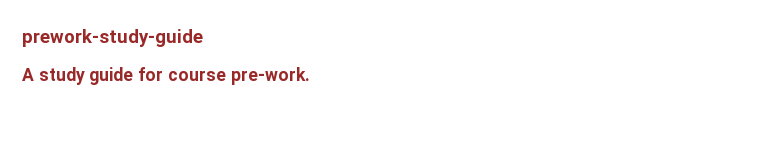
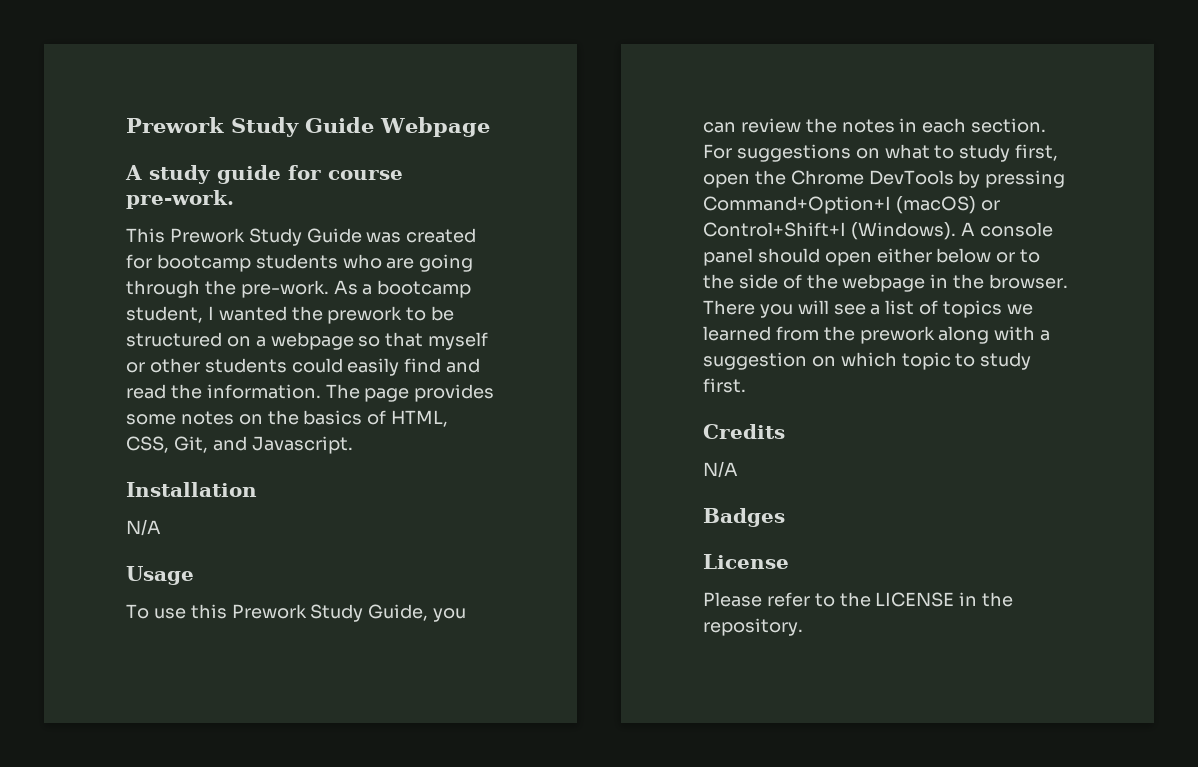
- prework-study-guide
+ Prework Study Guide Webpage
+ This Prework Study Guide was created for bootcamp students who are going through the pre-work. As a bootcamp student, I wanted the prework to be structured on a webpage so that myself or other students could easily find and read the information. The page provides some notes on the basics of HTML, CSS, Git, and Javascript.
+ Installation
+ N/A
+ Usage
+ To use this Prework Study Guide, you can review the notes in each section. For suggestions on what to study first, open the Chrome DevTools by pressing Command+Option+I (macOS) or Control+Shift+I (Windows). A console panel should open either below or to the side of the webpage in the browser. There you will see a list of topics we learned from the prework along with a suggestion on which topic to study first.
+ Credits
+ N/A
+ Badges
+ License
+ Please refer to the LICENSE in the repository.

